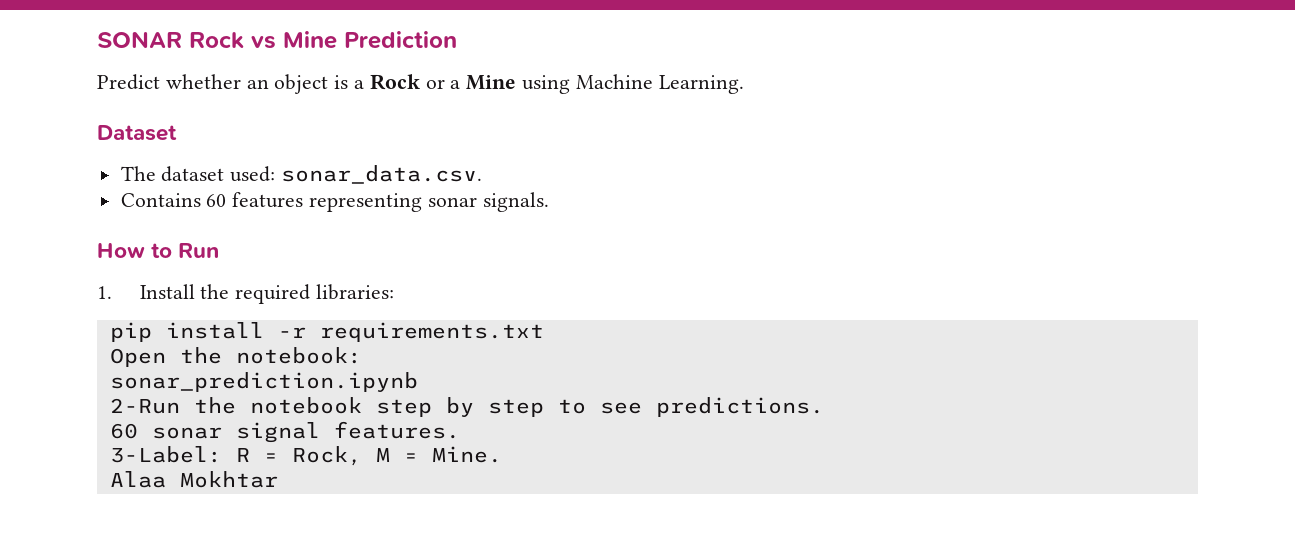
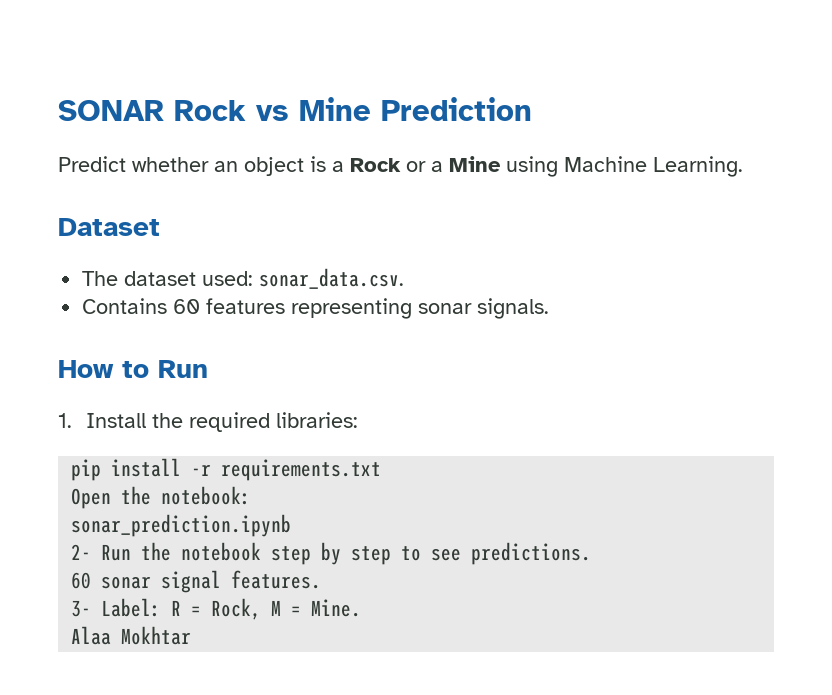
- 2-Run the notebook step by step to see predictions.
+ 2- Run the notebook step by step to see predictions.
- 3-Label: R = Rock, M = Mine.
+ 3- Label: R = Rock, M = Mine.

